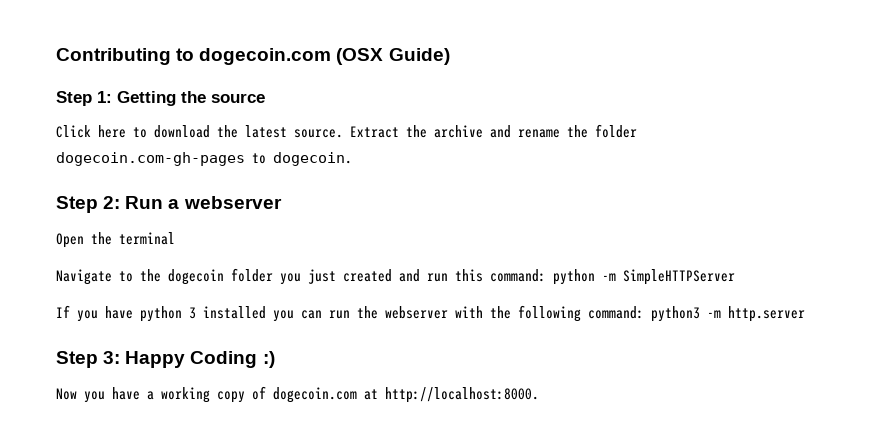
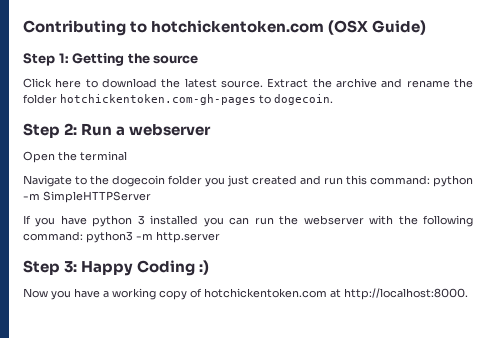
- Contributing to dogecoin.com (OSX Guide)
+ Contributing to hotchickentoken.com (OSX Guide)
- Extract the archive and rename the folder dogecoin.com-gh-pages to dogecoin.
+ Extract the archive and rename the folder hotchickentoken.com-gh-pages to dogecoin.
- Now you have a working copy of dogecoin.com at http://localhost:8000.
+ Now you have a working copy of hotchickentoken.com at http://localhost:8000.

